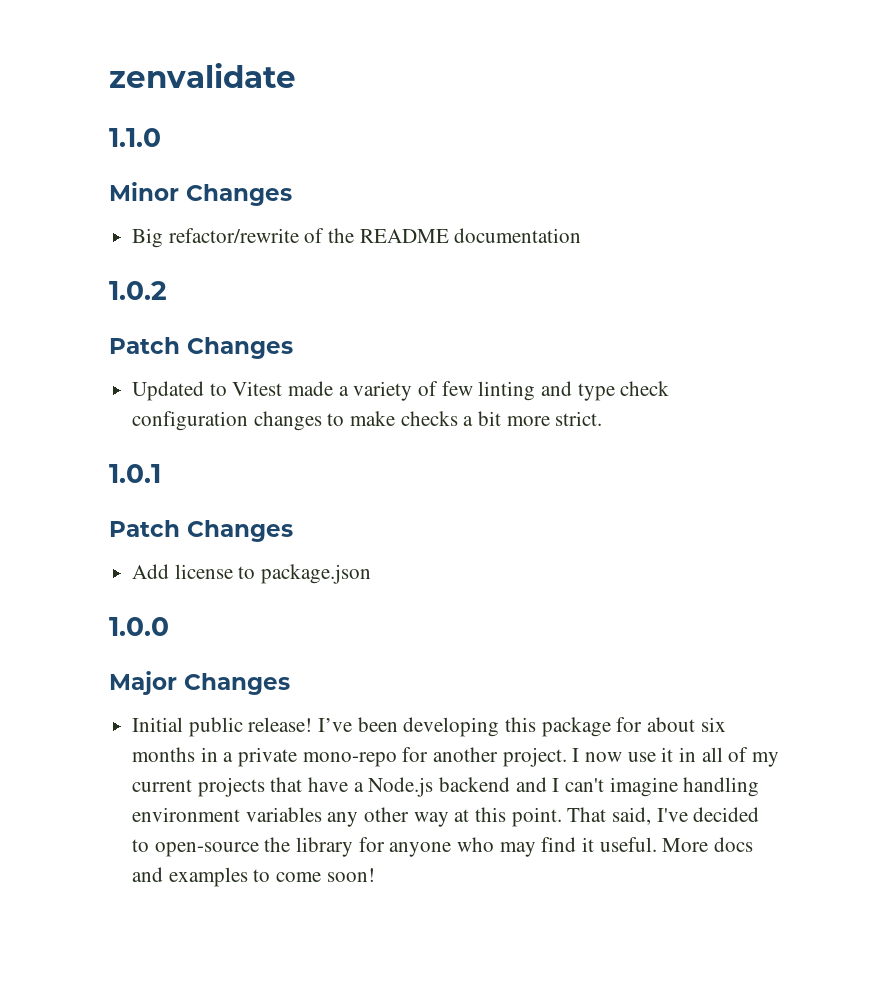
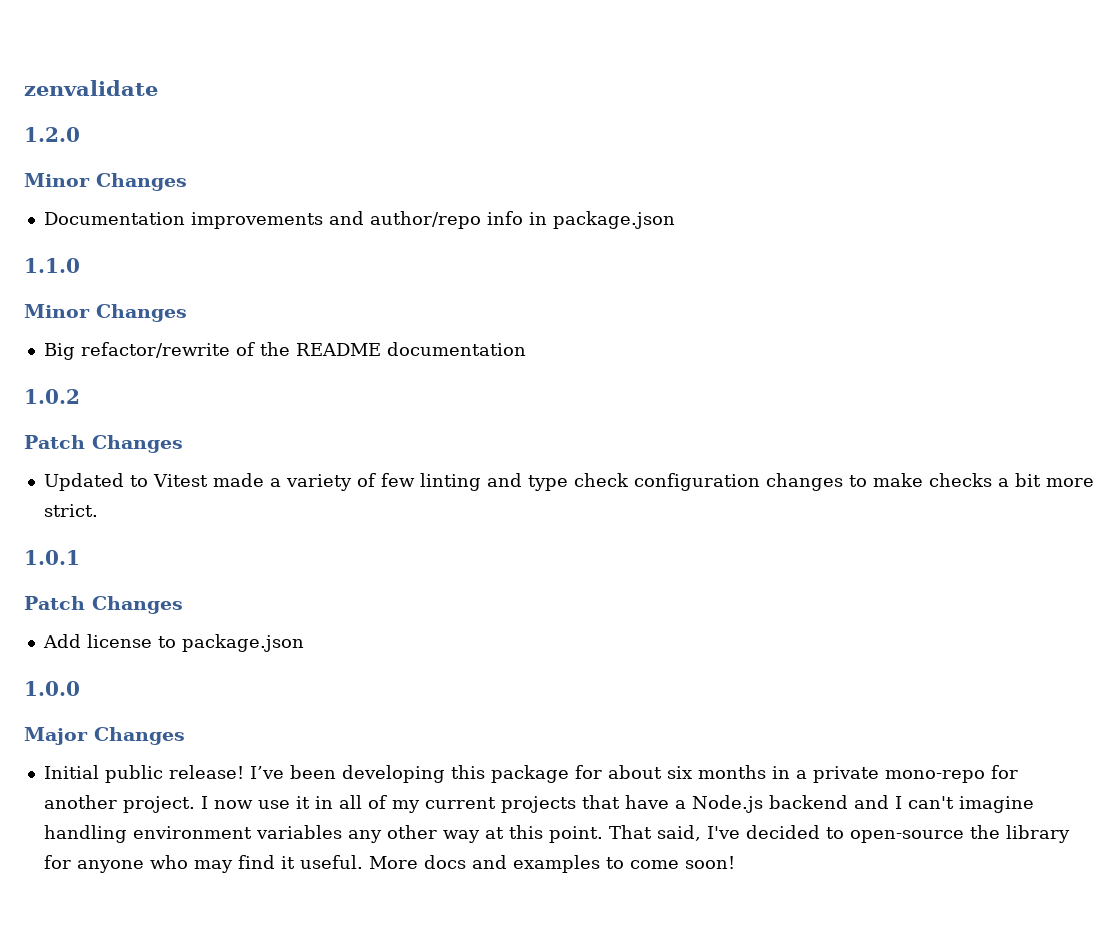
+ 1.2.0
+ Minor Changes
+ Documentation improvements and author/repo info in package.json

